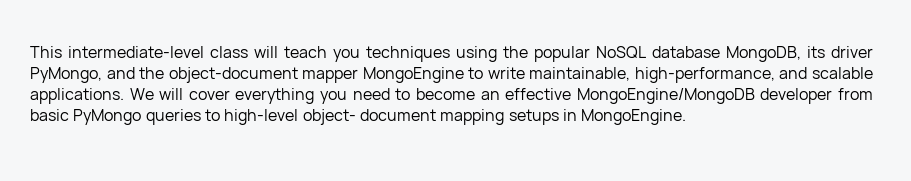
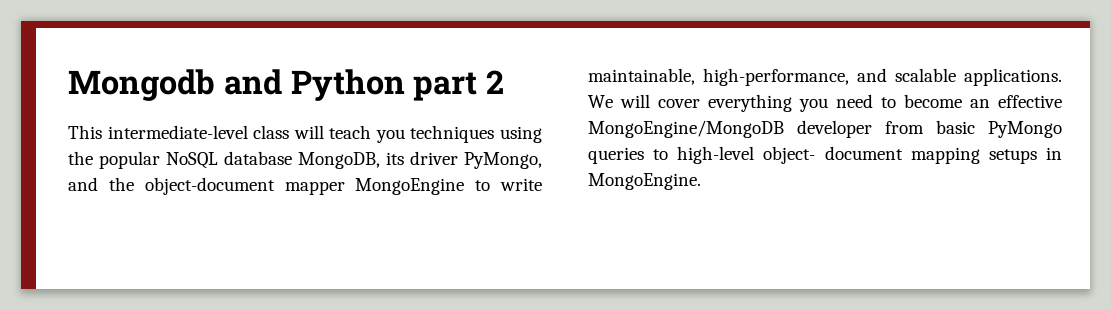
+ Mongodb and Python part 2

